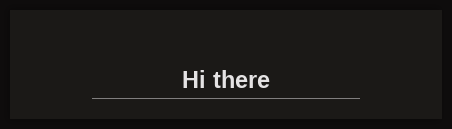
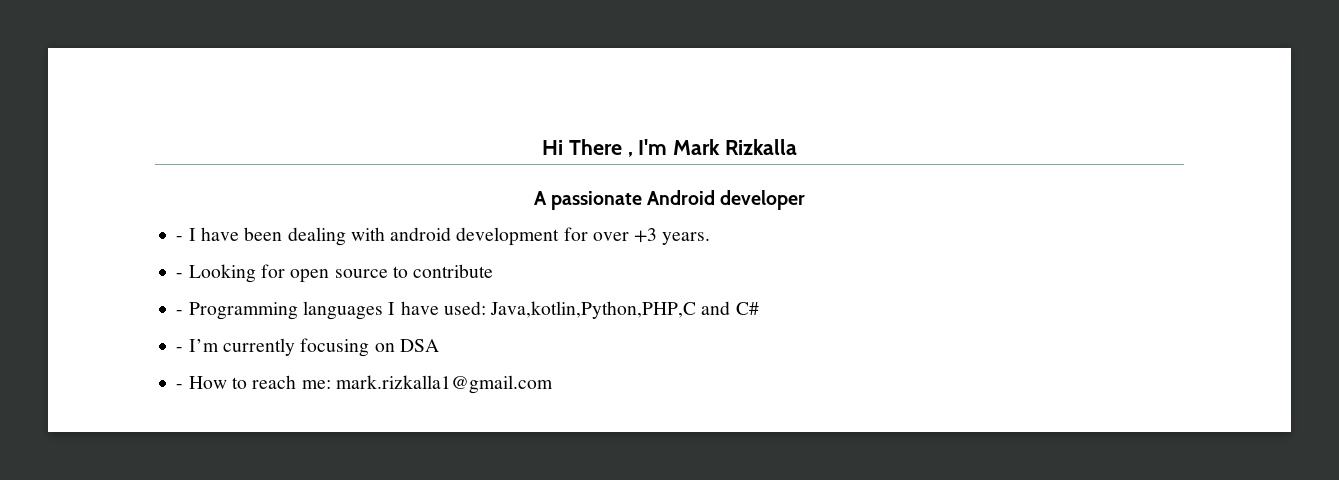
- Hi there
+ Hi There , I'm Mark Rizkalla
+ A passionate Android developer
+ - I have been dealing with android development for over +3 years.
+ - Looking for open source to contribute
+ - Programming languages I have used: Java,kotlin,Python,PHP,C and C#
+ - I’m currently focusing on DSA
+ - How to reach me: mark.rizkalla1@gmail.com

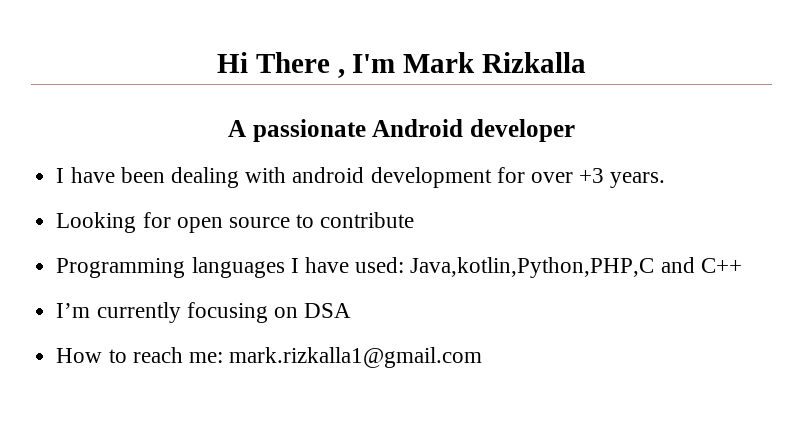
- - I have been dealing with android development for over +3 years.
+ I have been dealing with android development for over +3 years.
- - Looking for open source to contribute
+ Looking for open source to contribute
- - Programming languages I have used: Java,kotlin,Python,PHP,C and C#
- - I’m currently focusing on DSA
+ Programming languages I have used: Java,kotlin,Python,PHP,C and C++
+ I’m currently focusing on DSA
- - How to reach me: mark.rizkalla1@gmail.com
+ How to reach me: mark.rizkalla1@gmail.com

